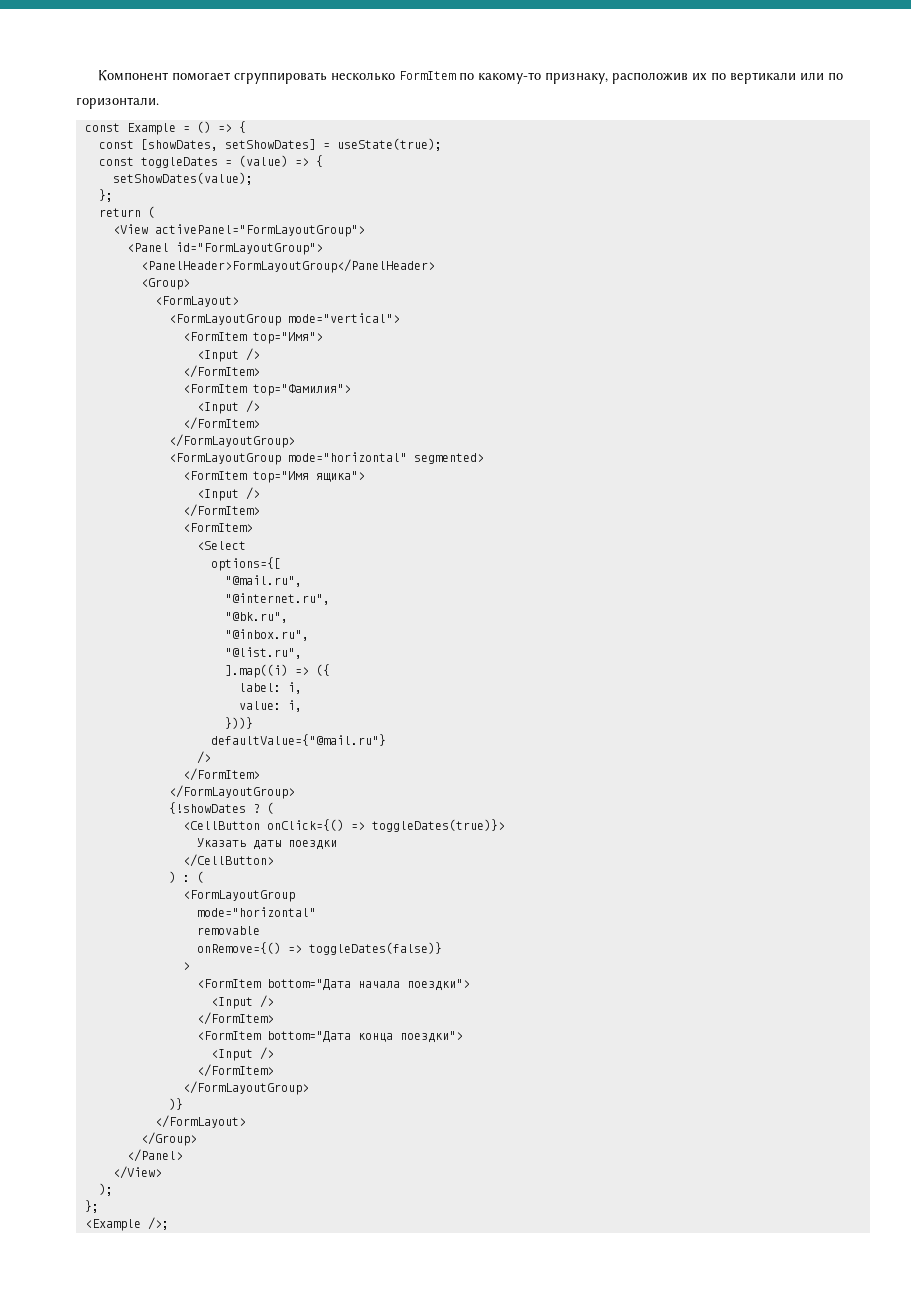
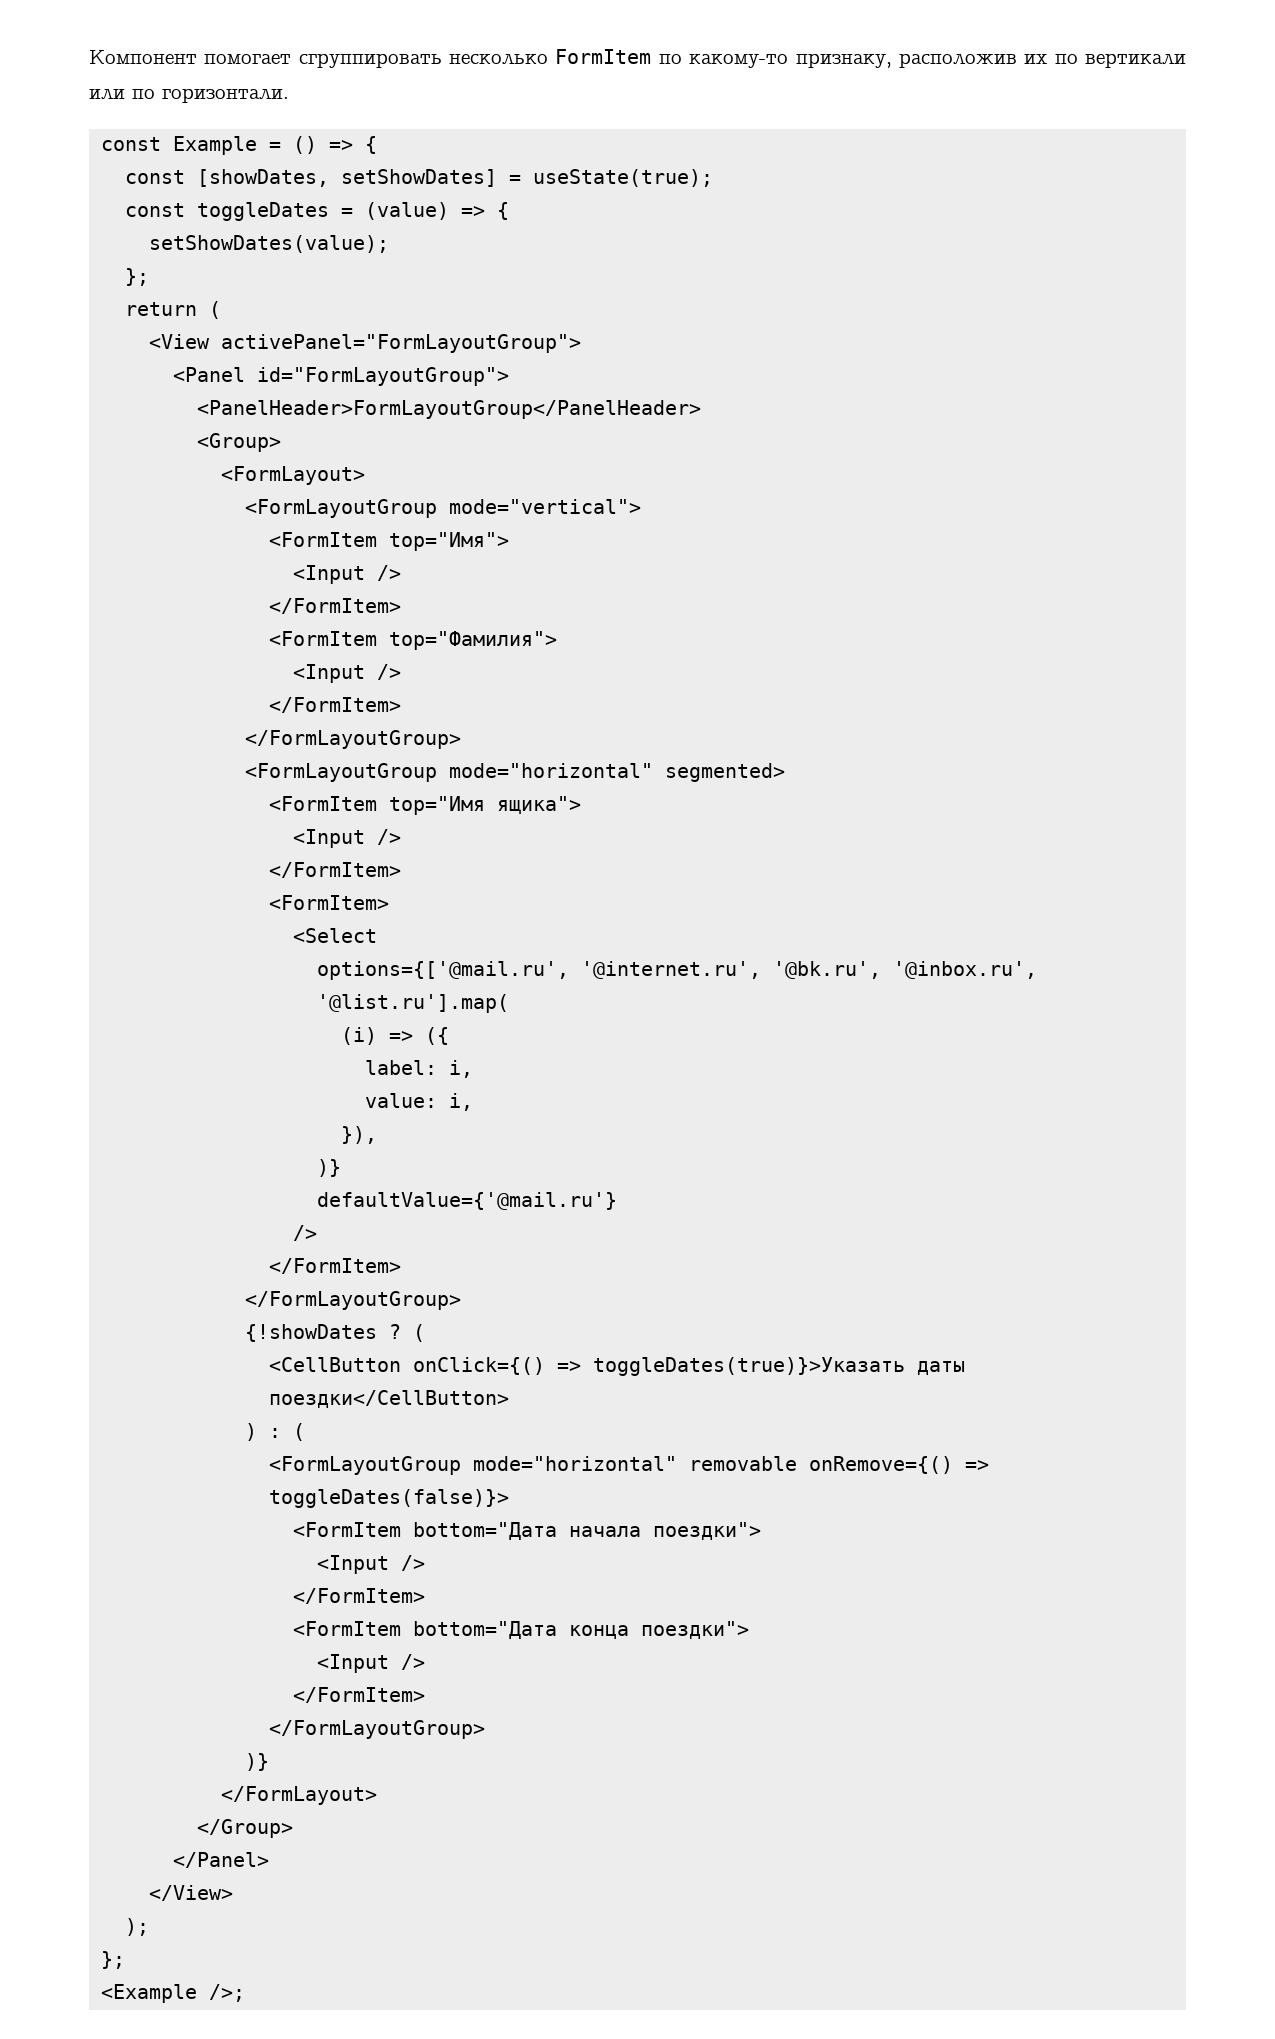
- options={[
- "@mail.ru",
- "@internet.ru",
- "@bk.ru",
- "@inbox.ru",
- "@list.ru",
- ].map((i) => ({
+ options={['@mail.ru', '@internet.ru', '@bk.ru', '@inbox.ru', '@list.ru'].map(
+ (i) => ({
- }))}
- defaultValue={"@mail.ru"}
+ }),
+ )}
+ defaultValue={'@mail.ru'}
- <CellButton onClick={() => toggleDates(true)}>
- Указать даты поездки
- </CellButton>
+ <CellButton onClick={() => toggleDates(true)}>Указать даты поездки</CellButton>
  ) : (
- <FormLayoutGroup
- mode="horizontal"
- removable
- onRemove={() => toggleDates(false)}
- >
+ <FormLayoutGroup mode="horizontal" removable onRemove={() => toggleDates(false)}>

